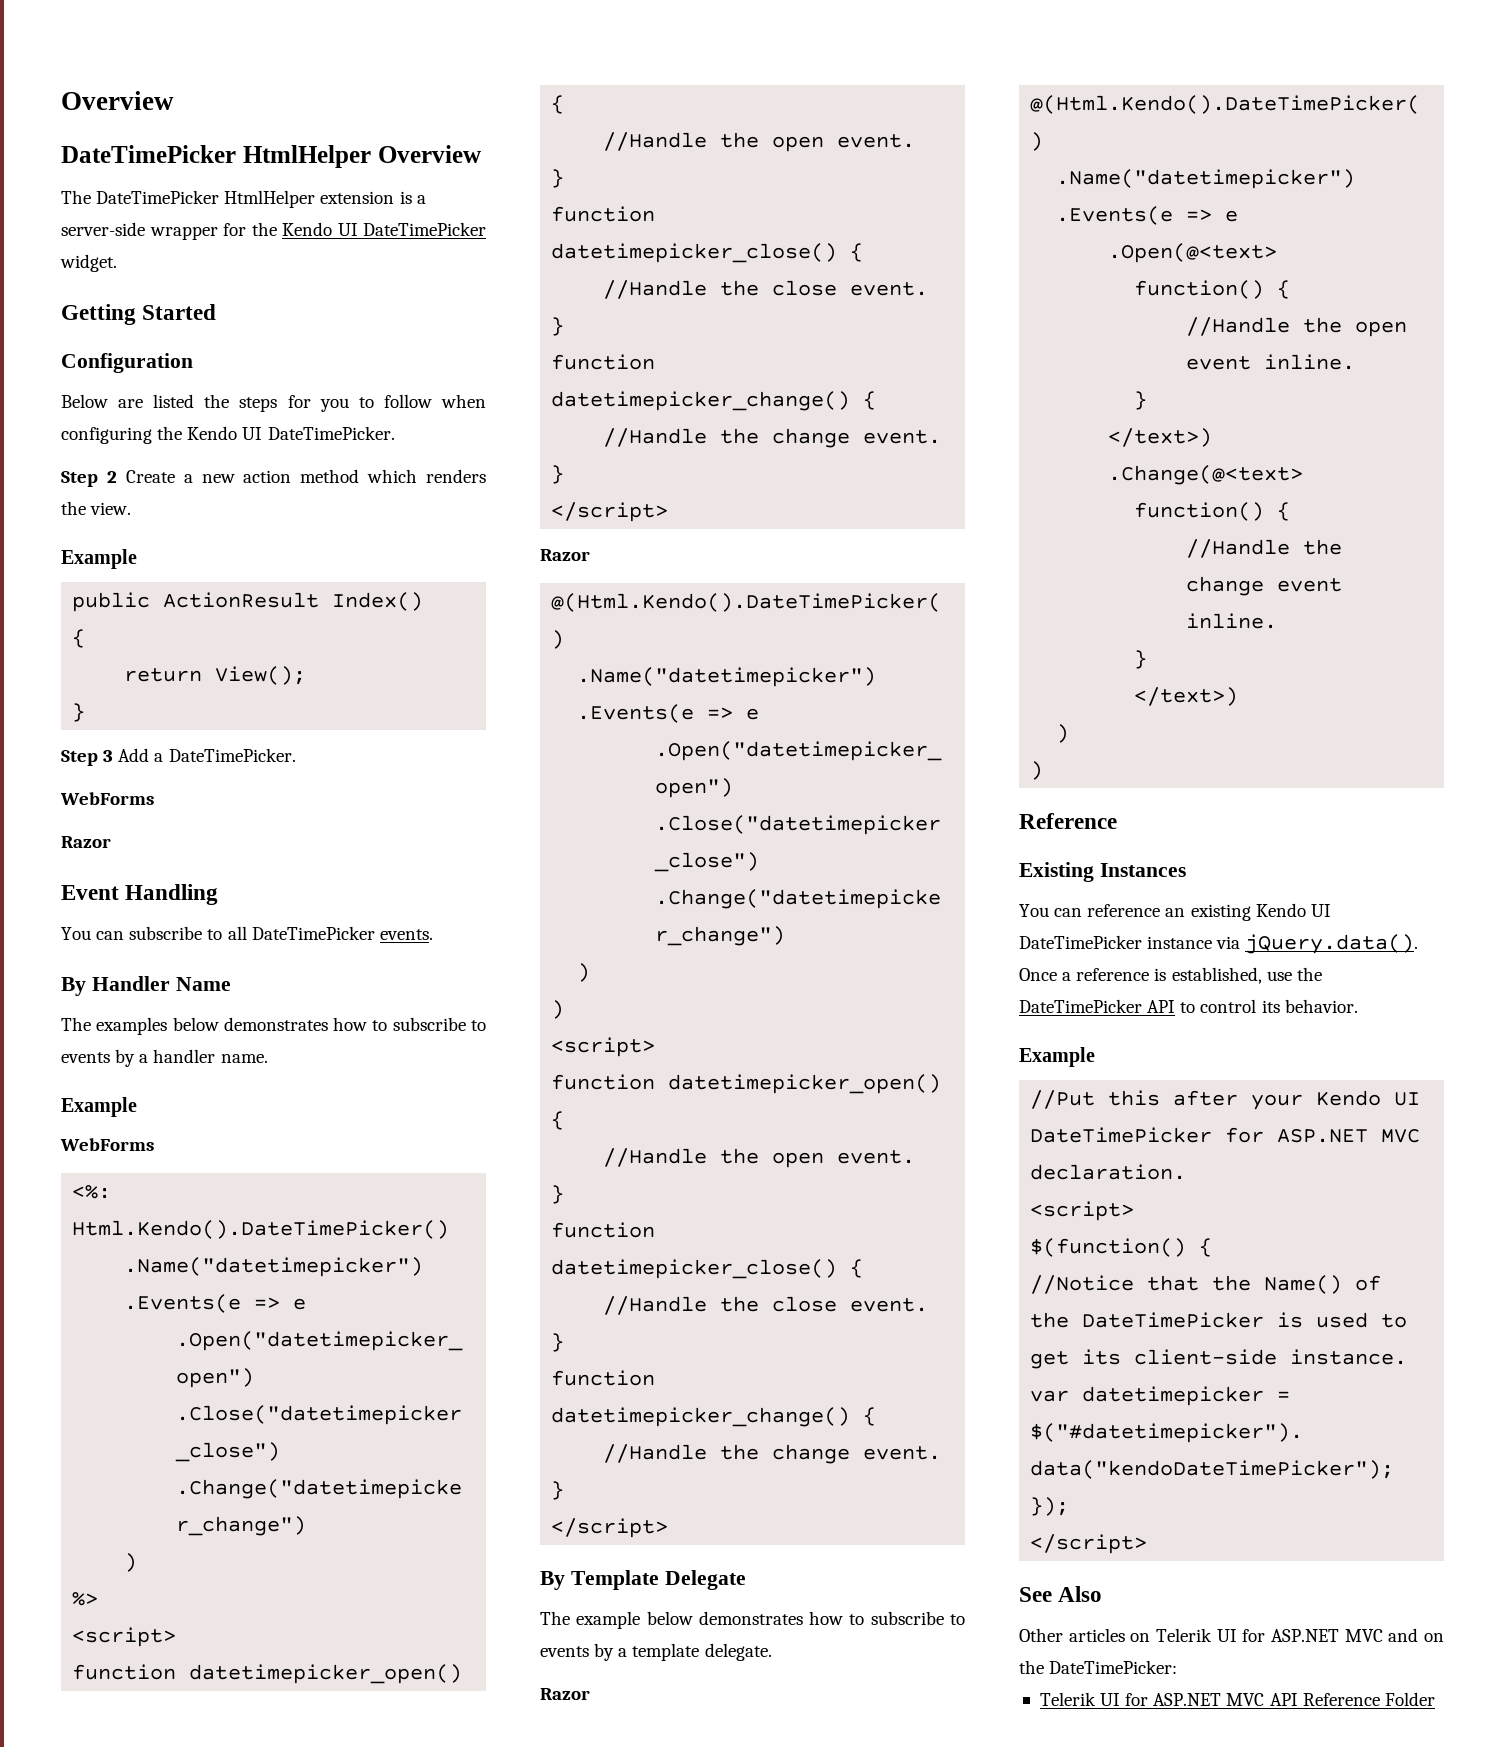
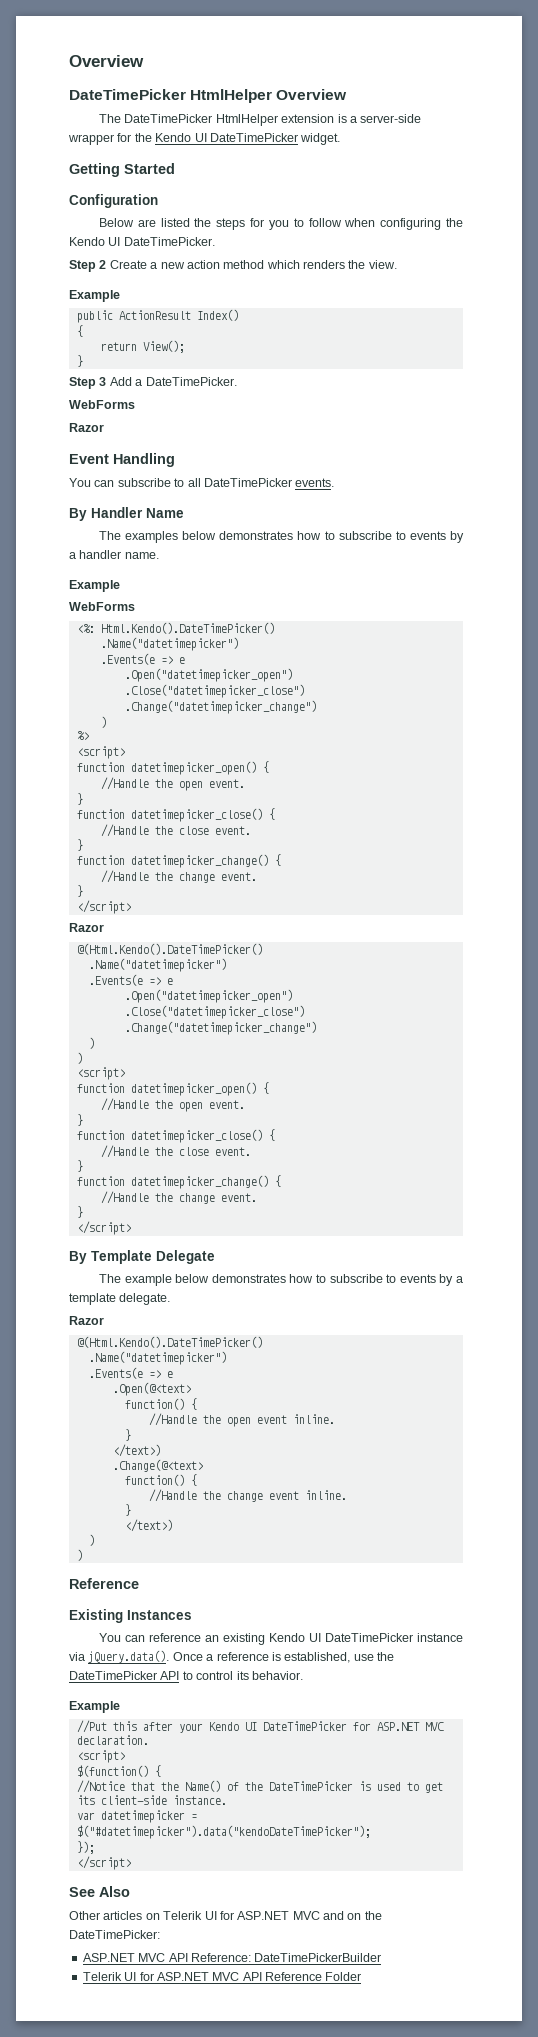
+ ASP.NET MVC API Reference: DateTimePickerBuilder

